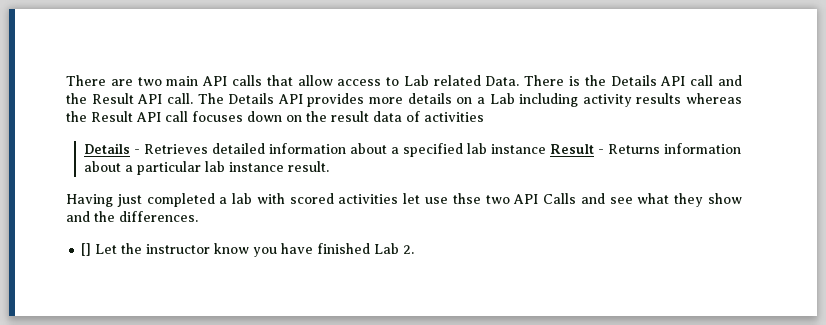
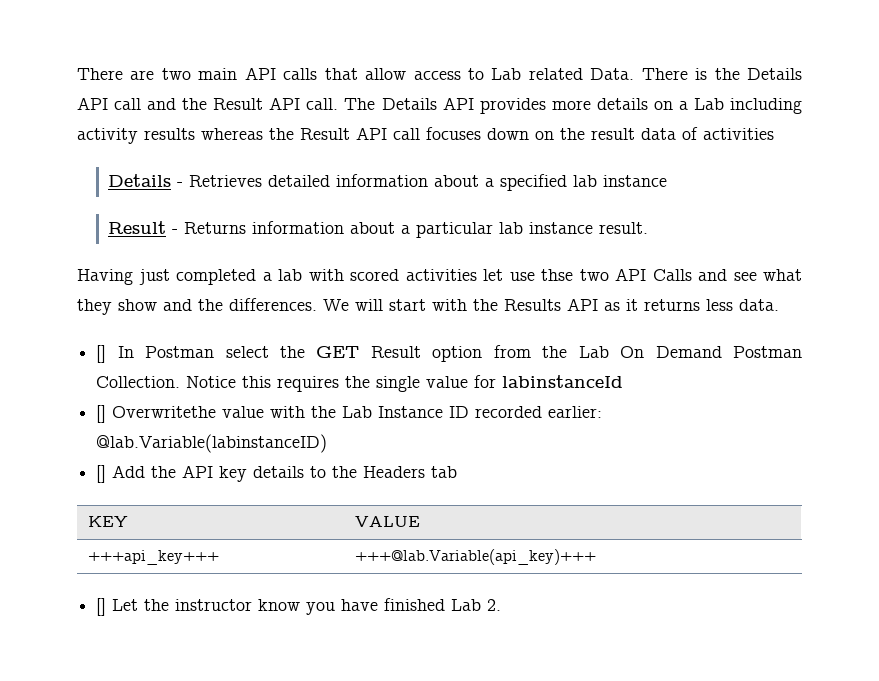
- Details - Retrieves detailed information about a specified lab instance Result - Returns information about a particular lab instance result.
+ Details - Retrieves detailed information about a specified lab instance
+ Result - Returns information about a particular lab instance result.
+ We will start with the Results API as it returns less data.
+ [] In Postman select the GET Result option from the Lab On Demand Postman Collection. Notice this requires the single value for labinstanceId
+ [] Overwritethe value with the Lab Instance ID recorded earlier: @lab.Variable(labinstanceID)
+ [] Add the API key details to the Headers tab
+ KEY | VALUE
+ +++api_key+++ | +++@lab.Variable(api_key)+++

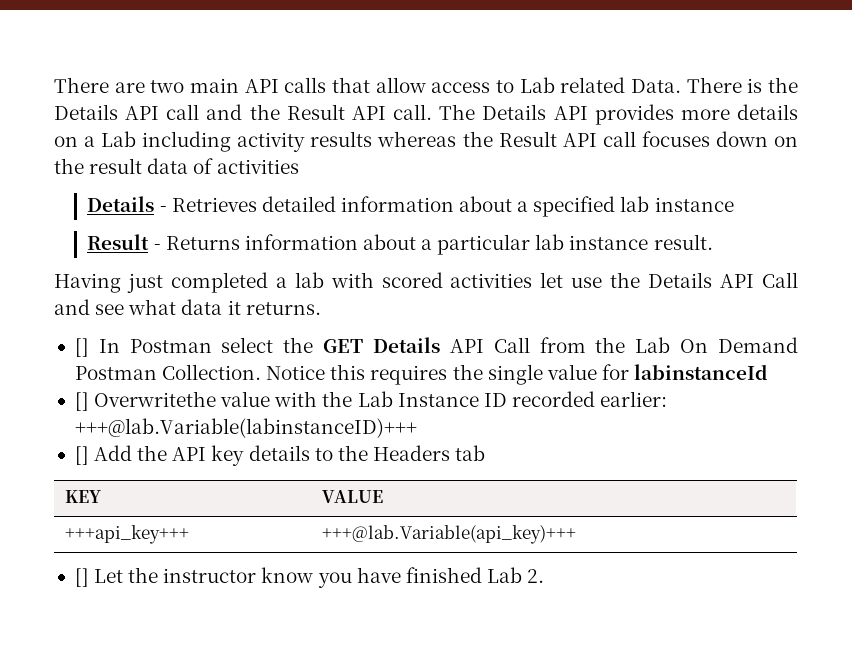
- Having just completed a lab with scored activities let use thse two API Calls and see what they show and the differences. We will start with the Results API as it returns less data.
+ Having just completed a lab with scored activities let use the Details API Call and see what data it returns.
- [] In Postman select the GET Result option from the Lab On Demand Postman Collection.
+ [] In Postman select the GET Details API Call from the Lab On Demand Postman Collection.
- [] Overwritethe value with the Lab Instance ID recorded earlier: @lab.Variable(labinstanceID)
+ [] Overwritethe value with the Lab Instance ID recorded earlier: +++@lab.Variable(labinstanceID)+++

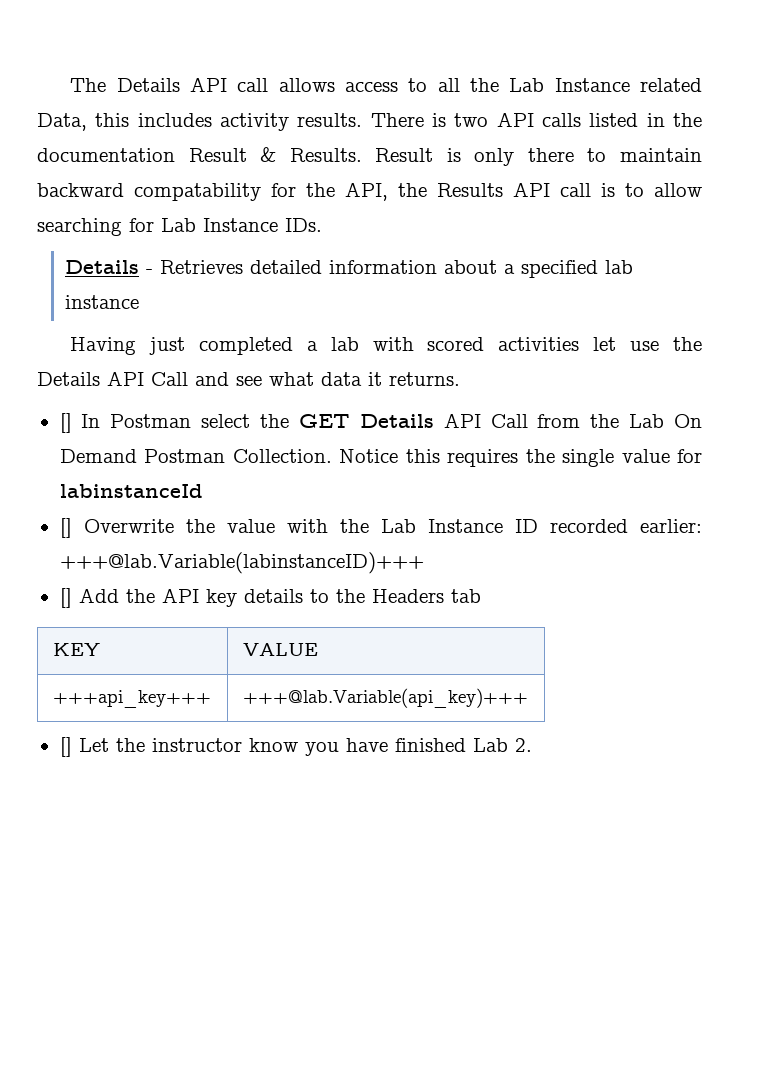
- There are two main API calls that allow access to Lab related Data. There is the Details API call and the Result API call. The Details API provides more details on a Lab including activity results whereas the Result API call focuses down on the result data of activities
+ The Details API call allows access to all the Lab Instance related Data, this includes activity results. There is two API calls listed in the documentation Result & Results. Result is only there to maintain backward compatability for the API, the Results API call is to allow searching for Lab Instance IDs.
- Result - Returns information about a particular lab instance result.
- [] Overwritethe value with the Lab Instance ID recorded earlier: +++@lab.Variable(labinstanceID)+++
+ [] Overwrite the value with the Lab Instance ID recorded earlier: +++@lab.Variable(labinstanceID)+++

